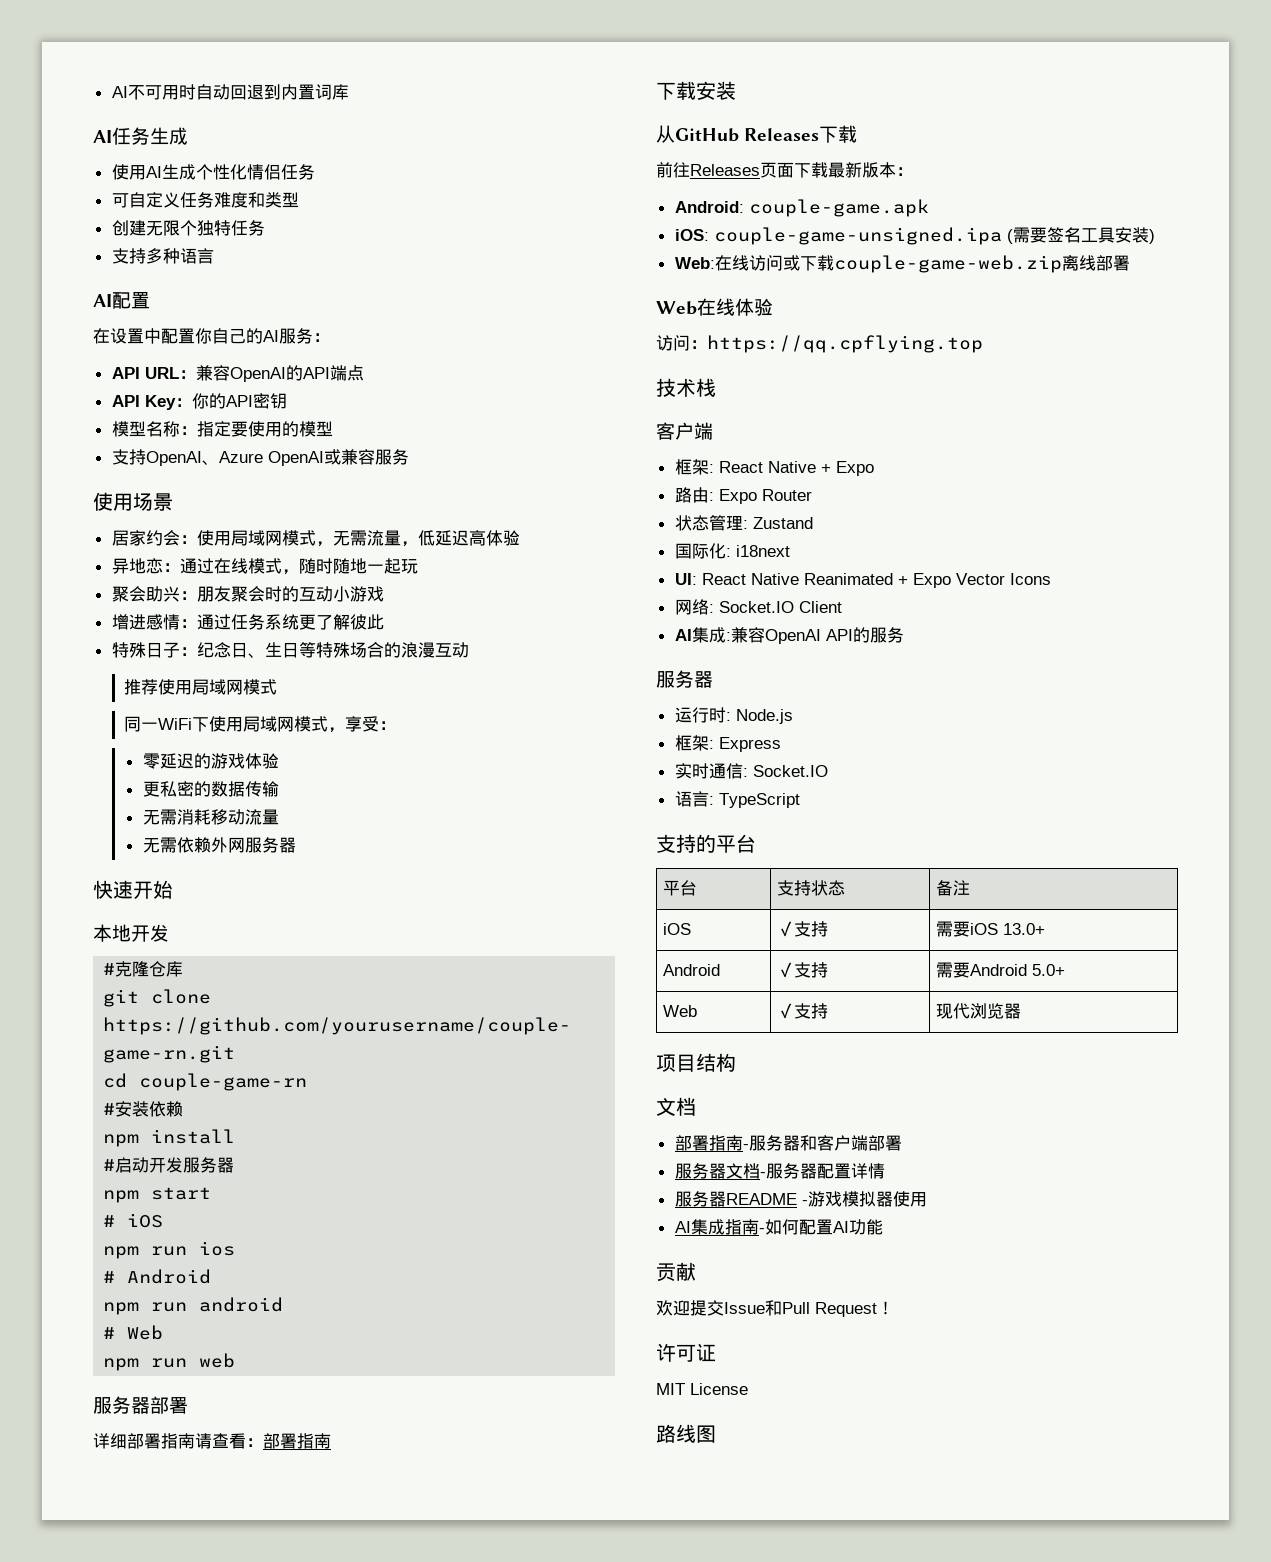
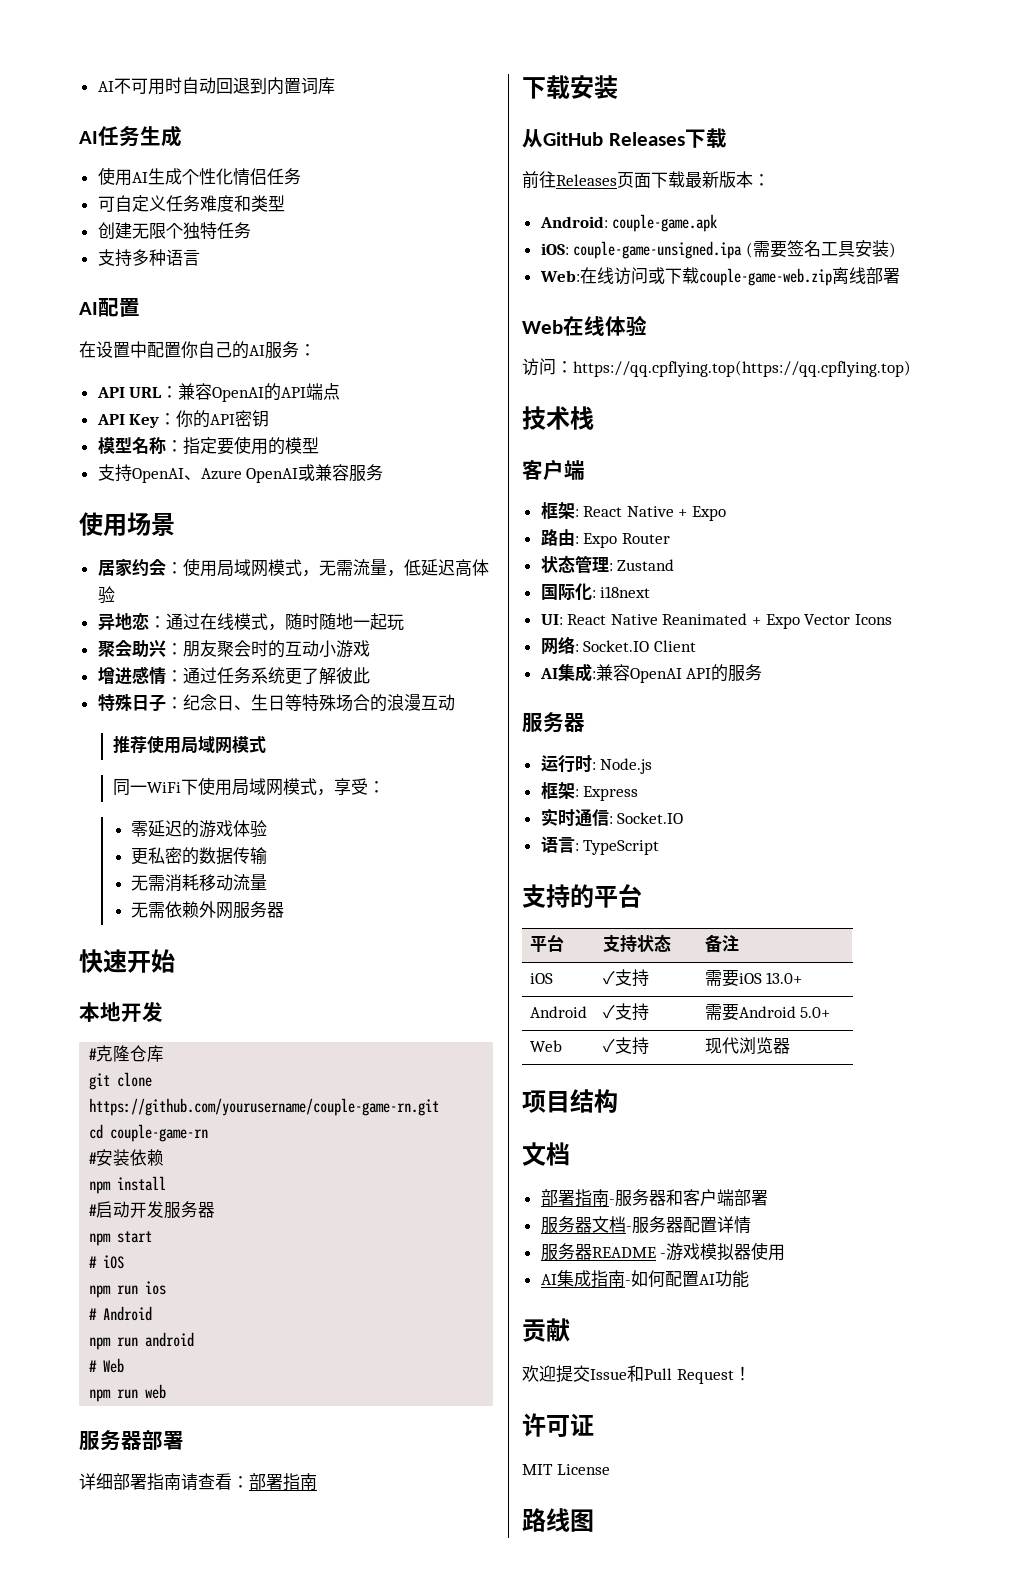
- 访问：https://qq.cpflying.top
+ 访问：https://qq.cpflying.top(https://qq.cpflying.top)

